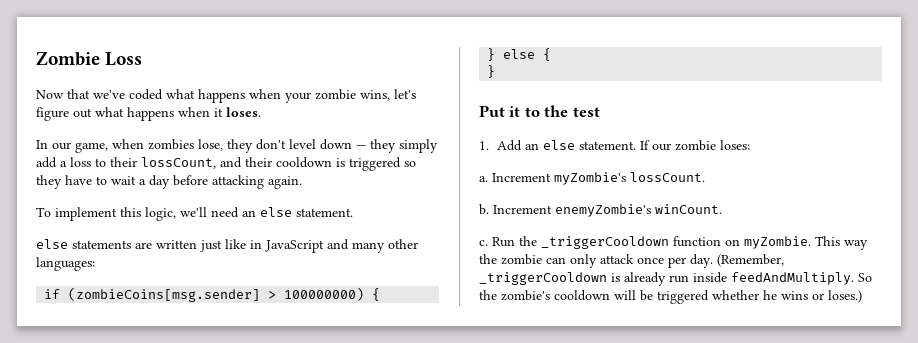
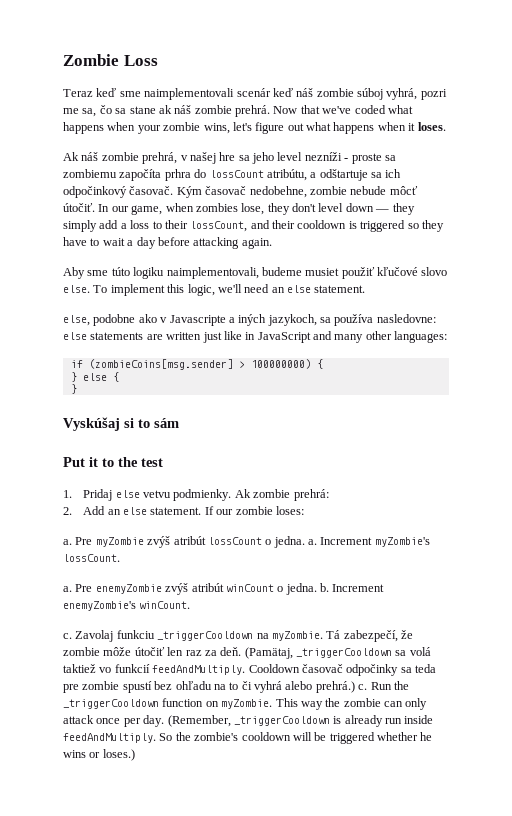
+ Teraz keď sme naimplementovali scenár keď náš zombie súboj vyhrá, pozri me sa, čo sa stane ak náš zombie prehrá.
+ Ak náš zombie prehrá, v našej hre sa jeho level nezníži - proste sa zombiemu započíta prhra do lossCount atribútu, a odštartuje sa ich odpočinkový časovač. Kým časovač nedobehne, zombie nebude môcť útočiť.
+ Aby sme túto logiku naimplementovali, budeme musiet použiť kľučové slovo else.
- else statements are written just like in JavaScript and many other languages:
+ else, podobne ako v Javascripte a iných jazykoch, sa používa nasledovne: else statements are written just like in JavaScript and many other languages:
+ Vyskúšaj si to sám
- 1. Add an else statement.
+ 1. Pridaj else vetvu podmienky. Ak zombie prehrá:
+ 2. Add an else statement.
- Increment myZombie's lossCount.
- b.
+ Pre myZombie zvýš atribút lossCount o jedna. a. Increment myZombie's lossCount.
+ a. Pre enemyZombie zvýš atribút winCount o jedna. b.
+ Zavolaj funkciu _triggerCooldown na myZombie. Tá zabezpečí, že zombie môže útočiť len raz za deň. (Pamätaj, _triggerCooldown sa volá taktiež vo funkcií feedAndMultiply. Cooldown časovač odpočinky sa teda pre zombie spustí bez ohľadu na to či vyhrá alebo prehrá.) c.

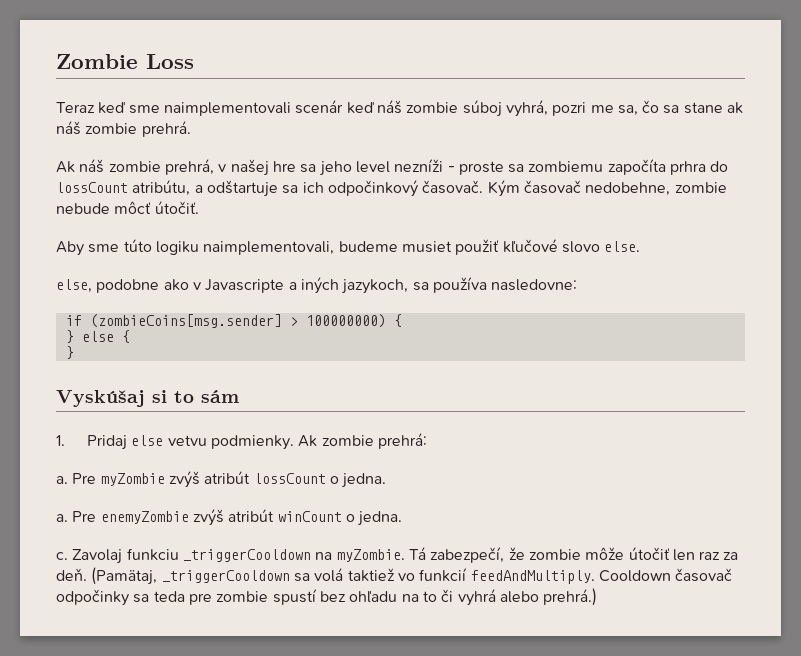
- Now that we've coded what happens when your zombie wins, let's figure out what happens when it loses.
- In our game, when zombies lose, they don't level down — they simply add a loss to their lossCount, and their cooldown is triggered so they have to wait a day before attacking again.
- To implement this logic, we'll need an else statement.
- else, podobne ako v Javascripte a iných jazykoch, sa používa nasledovne: else statements are written just like in JavaScript and many other languages:
+ else, podobne ako v Javascripte a iných jazykoch, sa používa nasledovne:
- Put it to the test
- 2. Add an else statement. If our zombie loses:
- Pre myZombie zvýš atribút lossCount o jedna. a. Increment myZombie's lossCount.
+ Pre myZombie zvýš atribút lossCount o jedna.
- Pre enemyZombie zvýš atribút winCount o jedna. b. Increment enemyZombie's winCount.
+ Pre enemyZombie zvýš atribút winCount o jedna.
- Cooldown časovač odpočinky sa teda pre zombie spustí bez ohľadu na to či vyhrá alebo prehrá.) c. Run the _triggerCooldown function on myZombie. This way the zombie can only attack once per day. (Remember, _triggerCooldown is already run inside feedAndMultiply. So the zombie's cooldown will be triggered whether he wins or loses.)
+ Cooldown časovač odpočinky sa teda pre zombie spustí bez ohľadu na to či vyhrá alebo prehrá.)

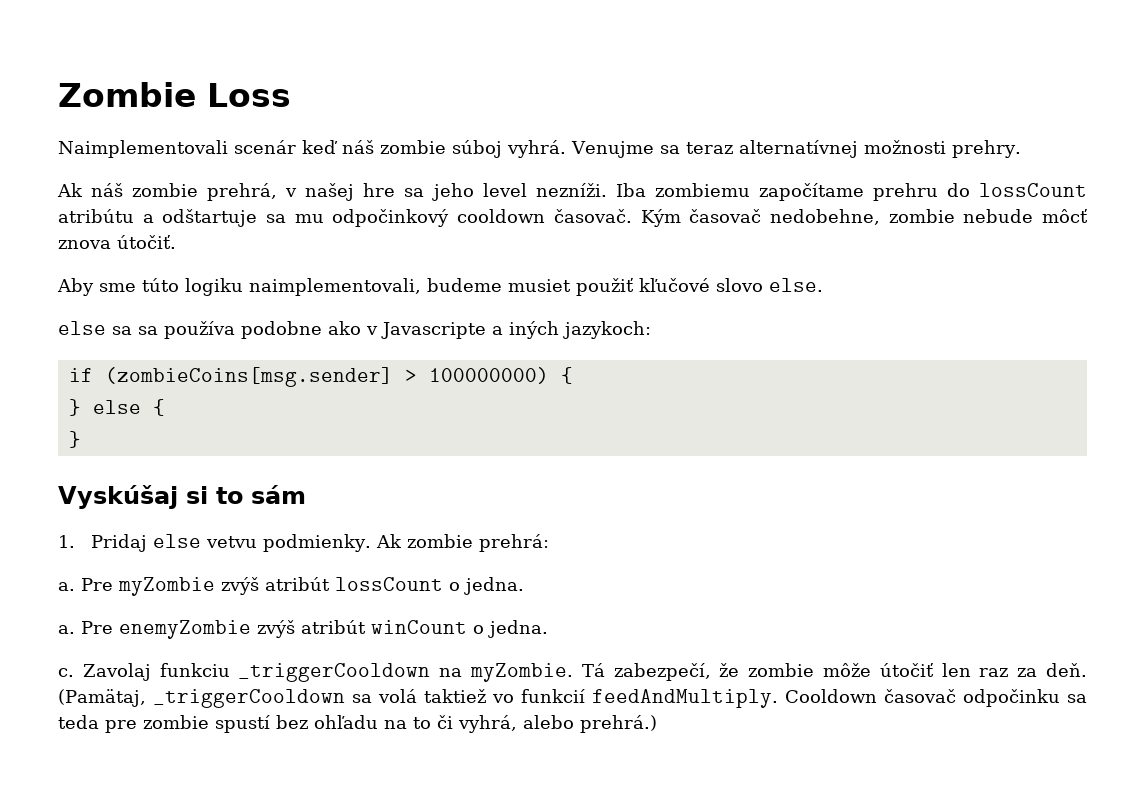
- Teraz keď sme naimplementovali scenár keď náš zombie súboj vyhrá, pozri me sa, čo sa stane ak náš zombie prehrá.
+ Naimplementovali scenár keď náš zombie súboj vyhrá. Venujme sa teraz alternatívnej možnosti prehry.
- Ak náš zombie prehrá, v našej hre sa jeho level nezníži - proste sa zombiemu započíta prhra do lossCount atribútu, a odštartuje sa ich odpočinkový časovač.
+ Ak náš zombie prehrá, v našej hre sa jeho level nezníži. Iba zombiemu započítame prehru do lossCount atribútu a odštartuje sa mu odpočinkový cooldown časovač.
- Kým časovač nedobehne, zombie nebude môcť útočiť.
+ Kým časovač nedobehne, zombie nebude môcť znova útočiť.
- else, podobne ako v Javascripte a iných jazykoch, sa používa nasledovne:
+ else sa sa používa podobne ako v Javascripte a iných jazykoch:
- Cooldown časovač odpočinky sa teda pre zombie spustí bez ohľadu na to či vyhrá alebo prehrá.)
+ Cooldown časovač odpočinku sa teda pre zombie spustí bez ohľadu na to či vyhrá, alebo prehrá.)

